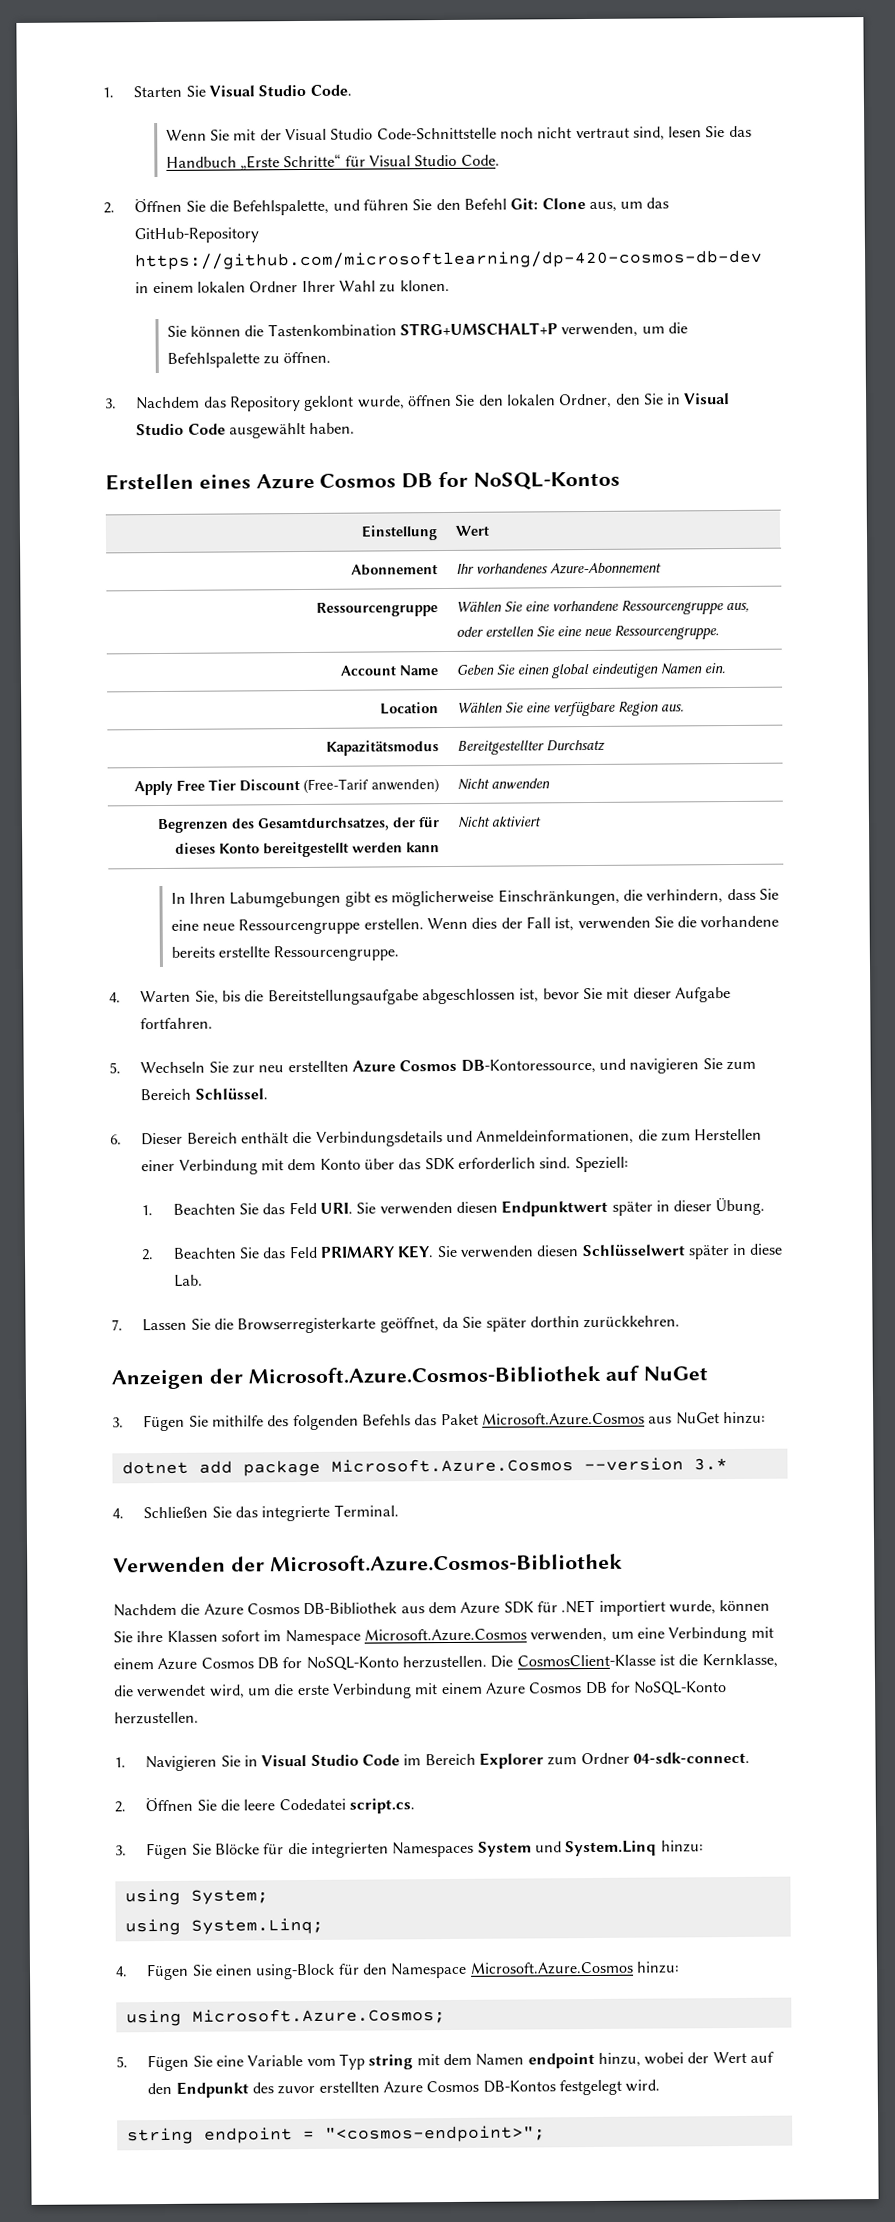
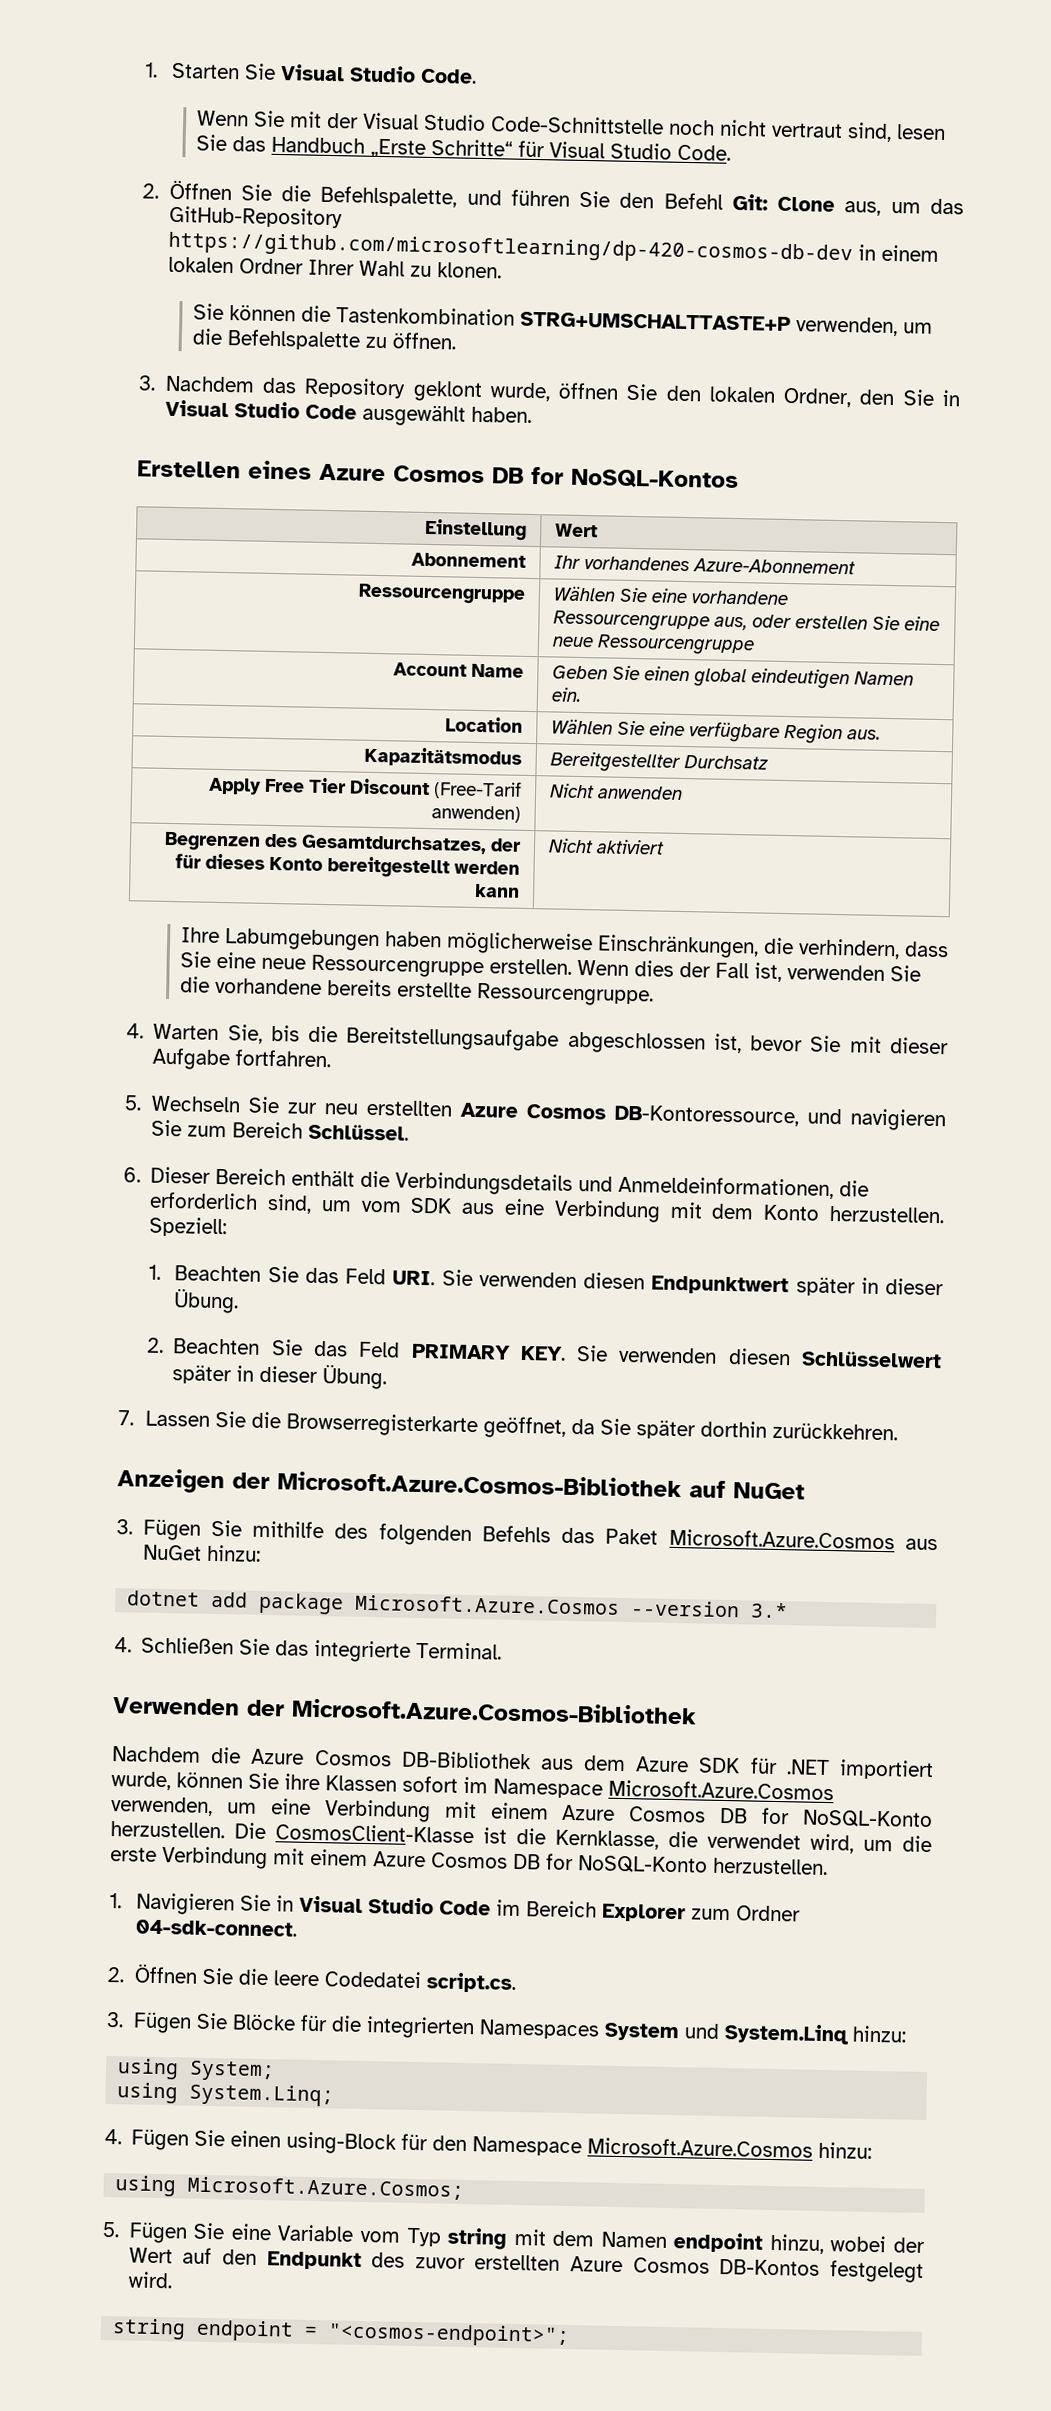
- Sie können die Tastenkombination STRG+UMSCHALT+P verwenden, um die Befehlspalette zu öffnen.
+ Sie können die Tastenkombination STRG+UMSCHALTTASTE+P verwenden, um die Befehlspalette zu öffnen.
- Ressourcengruppe | Wählen Sie eine vorhandene Ressourcengruppe aus, oder erstellen Sie eine neue Ressourcengruppe.
+ Ressourcengruppe | Wählen Sie eine vorhandene Ressourcengruppe aus, oder erstellen Sie eine neue Ressourcengruppe
- In Ihren Labumgebungen gibt es möglicherweise Einschränkungen, die verhindern, dass Sie eine neue Ressourcengruppe erstellen.
+ Ihre Labumgebungen haben möglicherweise Einschränkungen, die verhindern, dass Sie eine neue Ressourcengruppe erstellen.
- 6. Dieser Bereich enthält die Verbindungsdetails und Anmeldeinformationen, die zum Herstellen einer Verbindung mit dem Konto über das SDK erforderlich sind.
+ 6. Dieser Bereich enthält die Verbindungsdetails und Anmeldeinformationen, die erforderlich sind, um vom SDK aus eine Verbindung mit dem Konto herzustellen.
- 2. Beachten Sie das Feld PRIMARY KEY. Sie verwenden diesen Schlüsselwert später in diese Lab.
+ 2. Beachten Sie das Feld PRIMARY KEY. Sie verwenden diesen Schlüsselwert später in dieser Übung.

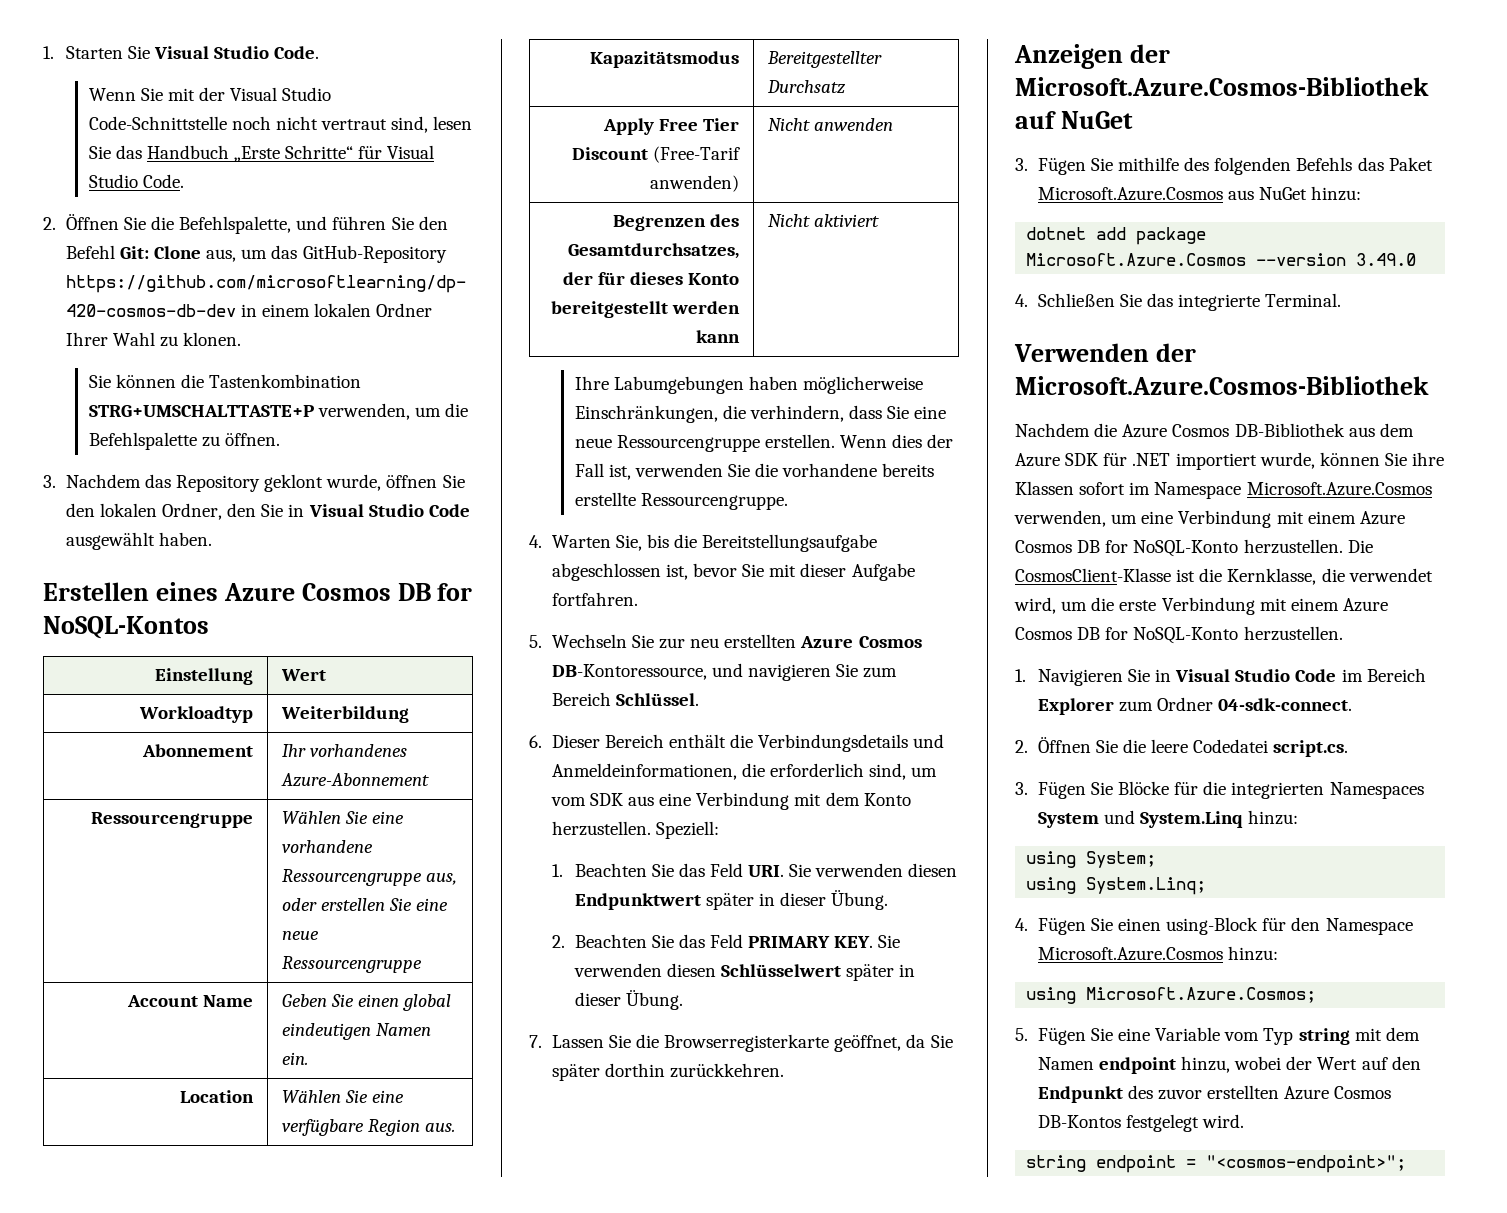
+ Workloadtyp | Weiterbildung
- dotnet add package Microsoft.Azure.Cosmos --version 3.*
+ dotnet add package Microsoft.Azure.Cosmos --version 3.49.0

